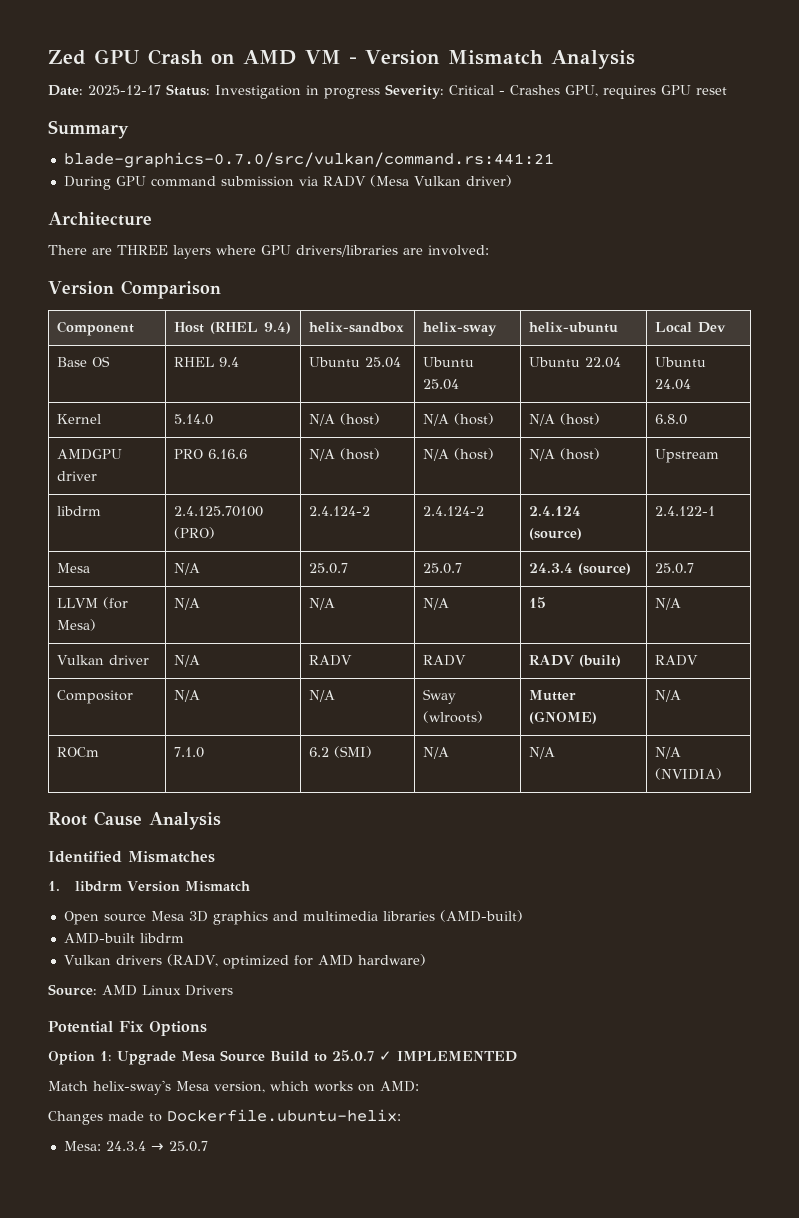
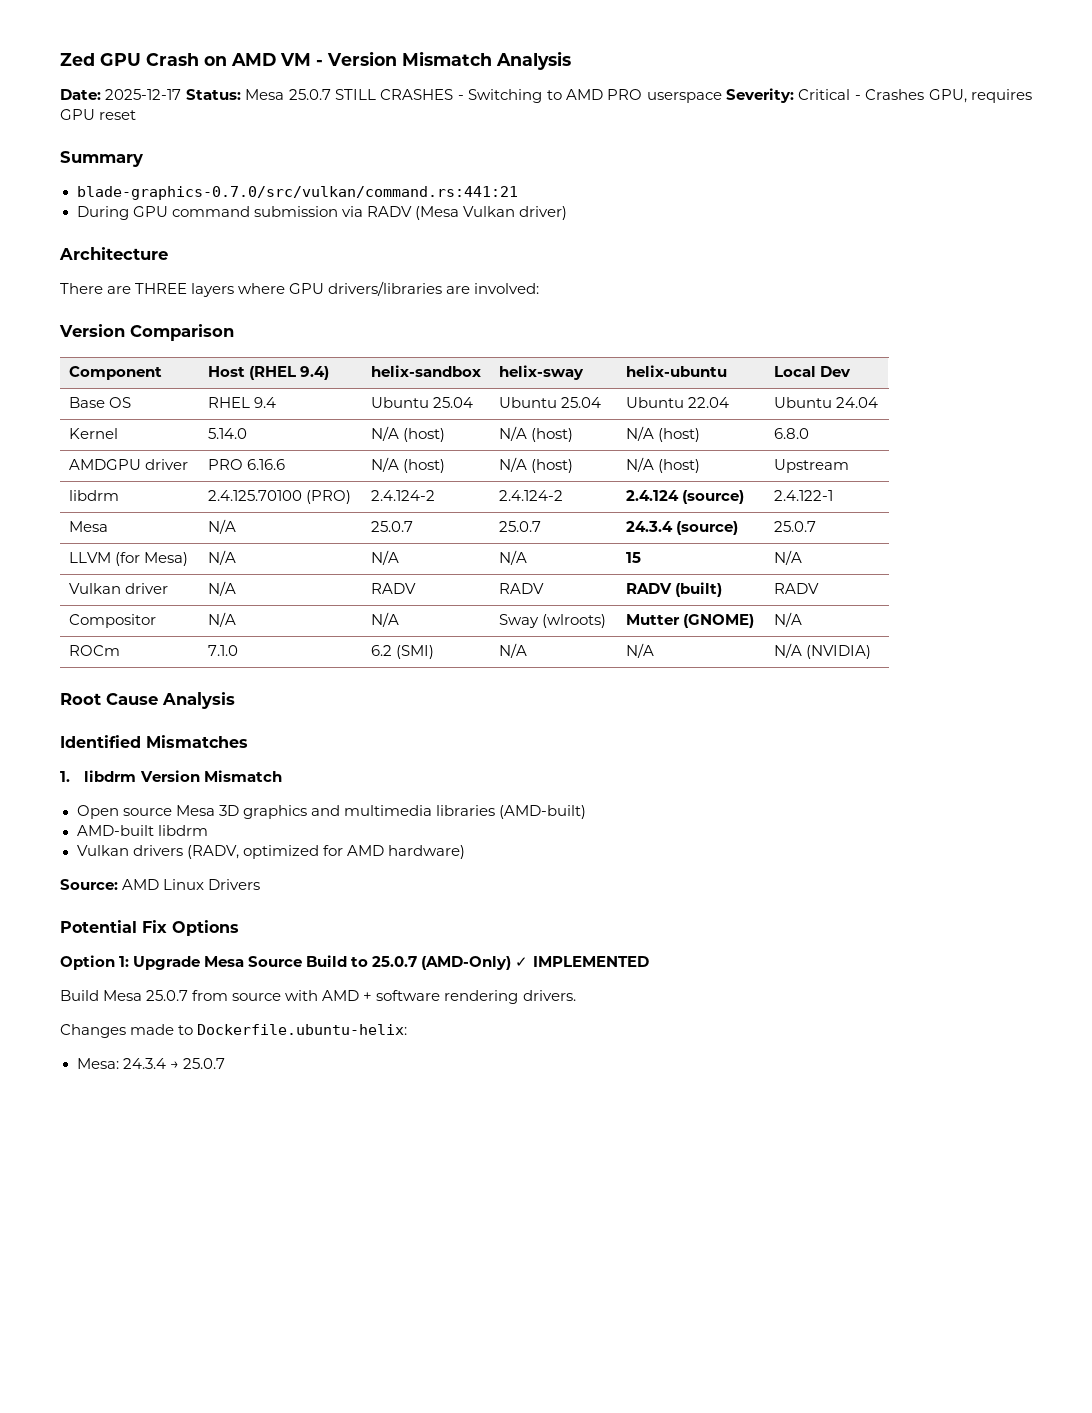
- Date: 2025-12-17 Status: Investigation in progress Severity: Critical - Crashes GPU, requires GPU reset
+ Date: 2025-12-17 Status: Mesa 25.0.7 STILL CRASHES - Switching to AMD PRO userspace Severity: Critical - Crashes GPU, requires GPU reset
- Option 1: Upgrade Mesa Source Build to 25.0.7 ✓ IMPLEMENTED
+ Option 1: Upgrade Mesa Source Build to 25.0.7 (AMD-Only) ✓ IMPLEMENTED
- Match helix-sway's Mesa version, which works on AMD:
+ Build Mesa 25.0.7 from source with AMD + software rendering drivers.

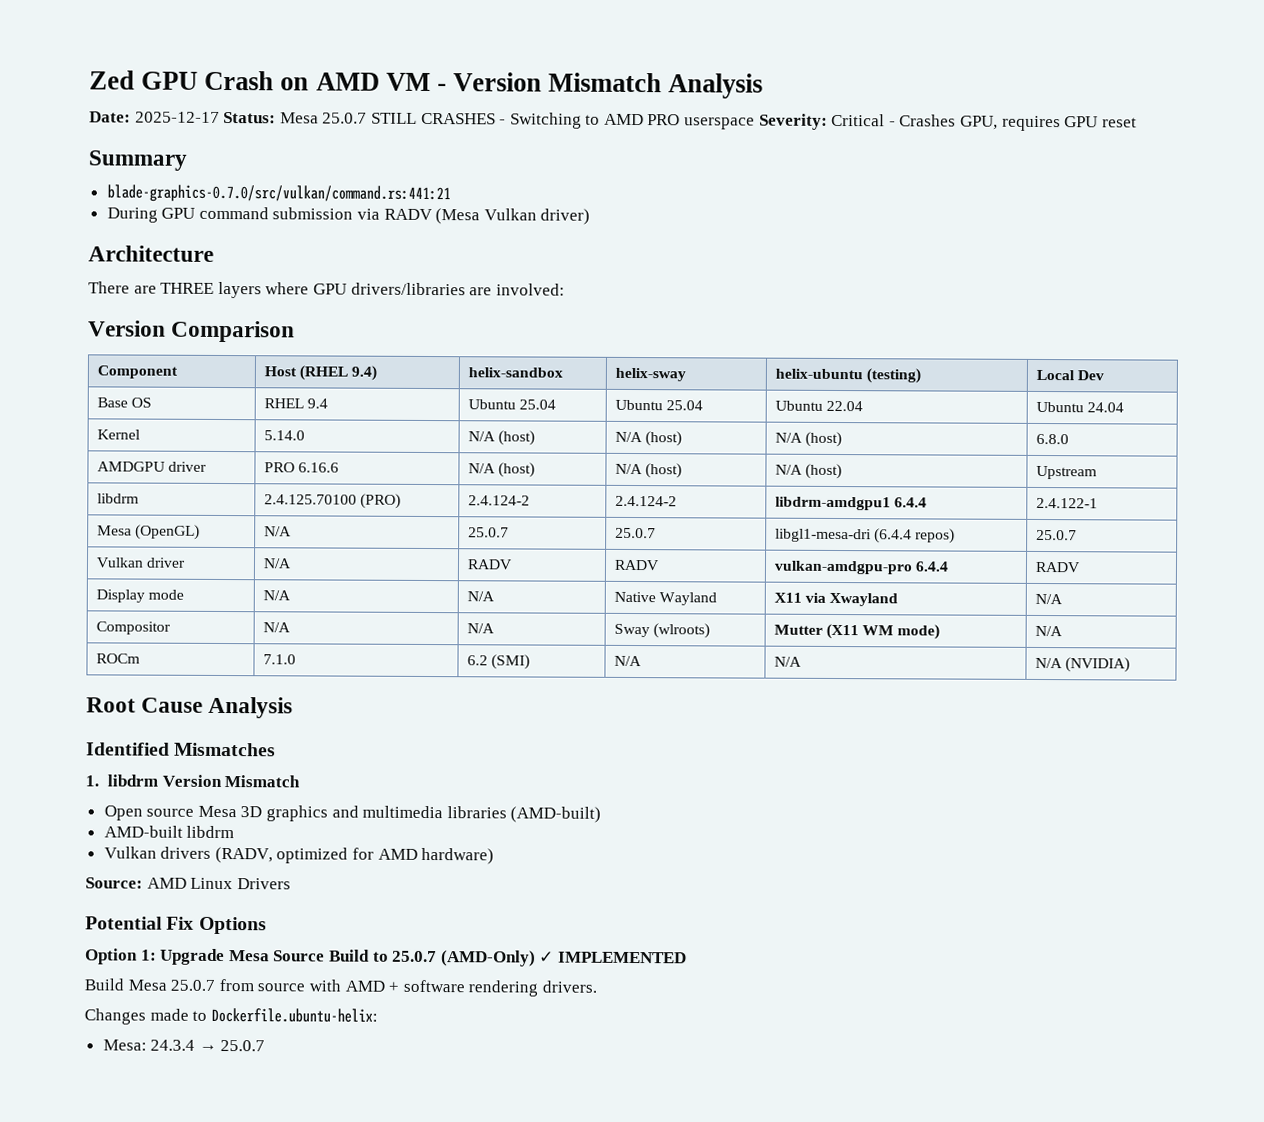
- Component | Host (RHEL 9.4) | helix-sandbox | helix-sway | helix-ubuntu | Local Dev
+ Component | Host (RHEL 9.4) | helix-sandbox | helix-sway | helix-ubuntu (testing) | Local Dev
- libdrm | 2.4.125.70100 (PRO) | 2.4.124-2 | 2.4.124-2 | 2.4.124 (source) | 2.4.122-1
+ libdrm | 2.4.125.70100 (PRO) | 2.4.124-2 | 2.4.124-2 | libdrm-amdgpu1 6.4.4 | 2.4.122-1
- Mesa | N/A | 25.0.7 | 25.0.7 | 24.3.4 (source) | 25.0.7
- LLVM (for Mesa) | N/A | N/A | N/A | 15 | N/A
+ Mesa (OpenGL) | N/A | 25.0.7 | 25.0.7 | libgl1-mesa-dri (6.4.4 repos) | 25.0.7
- Vulkan driver | N/A | RADV | RADV | RADV (built) | RADV
+ Vulkan driver | N/A | RADV | RADV | vulkan-amdgpu-pro 6.4.4 | RADV
+ Display mode | N/A | N/A | Native Wayland | X11 via Xwayland | N/A
- Compositor | N/A | N/A | Sway (wlroots) | Mutter (GNOME) | N/A
+ Compositor | N/A | N/A | Sway (wlroots) | Mutter (X11 WM mode) | N/A

